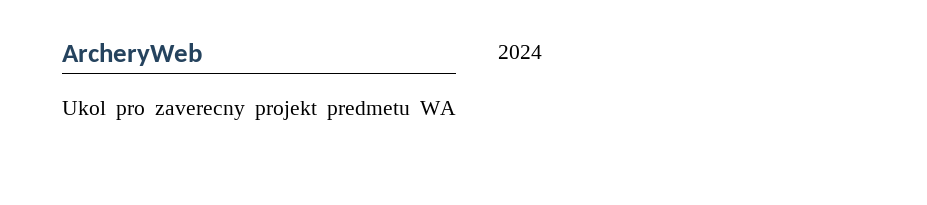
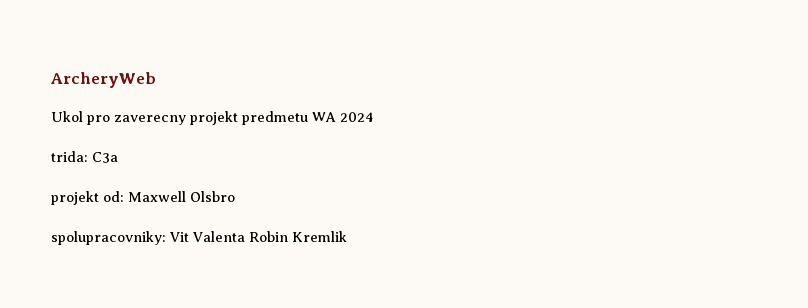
+ trida: C3a
+ projekt od: Maxwell Olsbro
+ spolupracovniky: Vit Valenta Robin Kremlik

